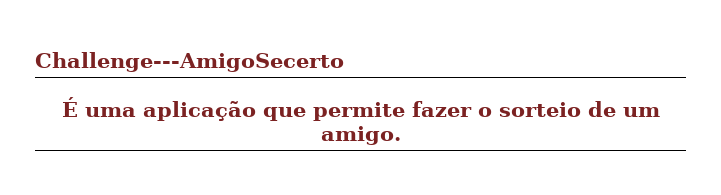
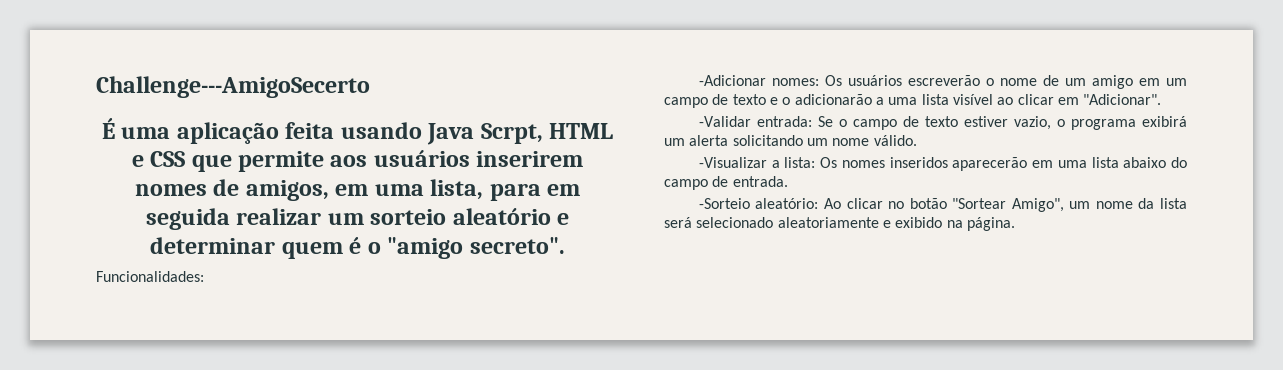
- É uma aplicação que permite fazer o sorteio de um amigo.
+ É uma aplicação feita usando Java Scrpt, HTML e CSS que permite aos usuários inserirem nomes de amigos, em uma lista, para em seguida realizar um sorteio aleatório e determinar quem é o "amigo secreto".
+ Funcionalidades:
+ -Adicionar nomes: Os usuários escreverão o nome de um amigo em um campo de texto e o adicionarão a uma lista visível ao clicar em "Adicionar".
+ -Validar entrada: Se o campo de texto estiver vazio, o programa exibirá um alerta solicitando um nome válido.
+ -Visualizar a lista: Os nomes inseridos aparecerão em uma lista abaixo do campo de entrada.
+ -Sorteio aleatório: Ao clicar no botão "Sortear Amigo", um nome da lista será selecionado aleatoriamente e exibido na página.

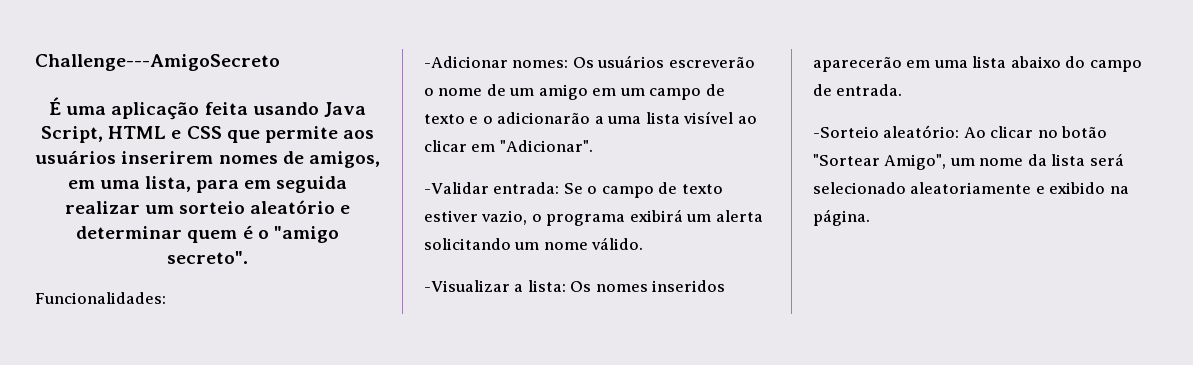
- Challenge---AmigoSecerto
+ Challenge---AmigoSecreto
- É uma aplicação feita usando Java Scrpt, HTML e CSS que permite aos usuários inserirem nomes de amigos, em uma lista, para em seguida realizar um sorteio aleatório e determinar quem é o "amigo secreto".
+ É uma aplicação feita usando Java Script, HTML e CSS que permite aos usuários inserirem nomes de amigos, em uma lista, para em seguida realizar um sorteio aleatório e determinar quem é o "amigo secreto".

